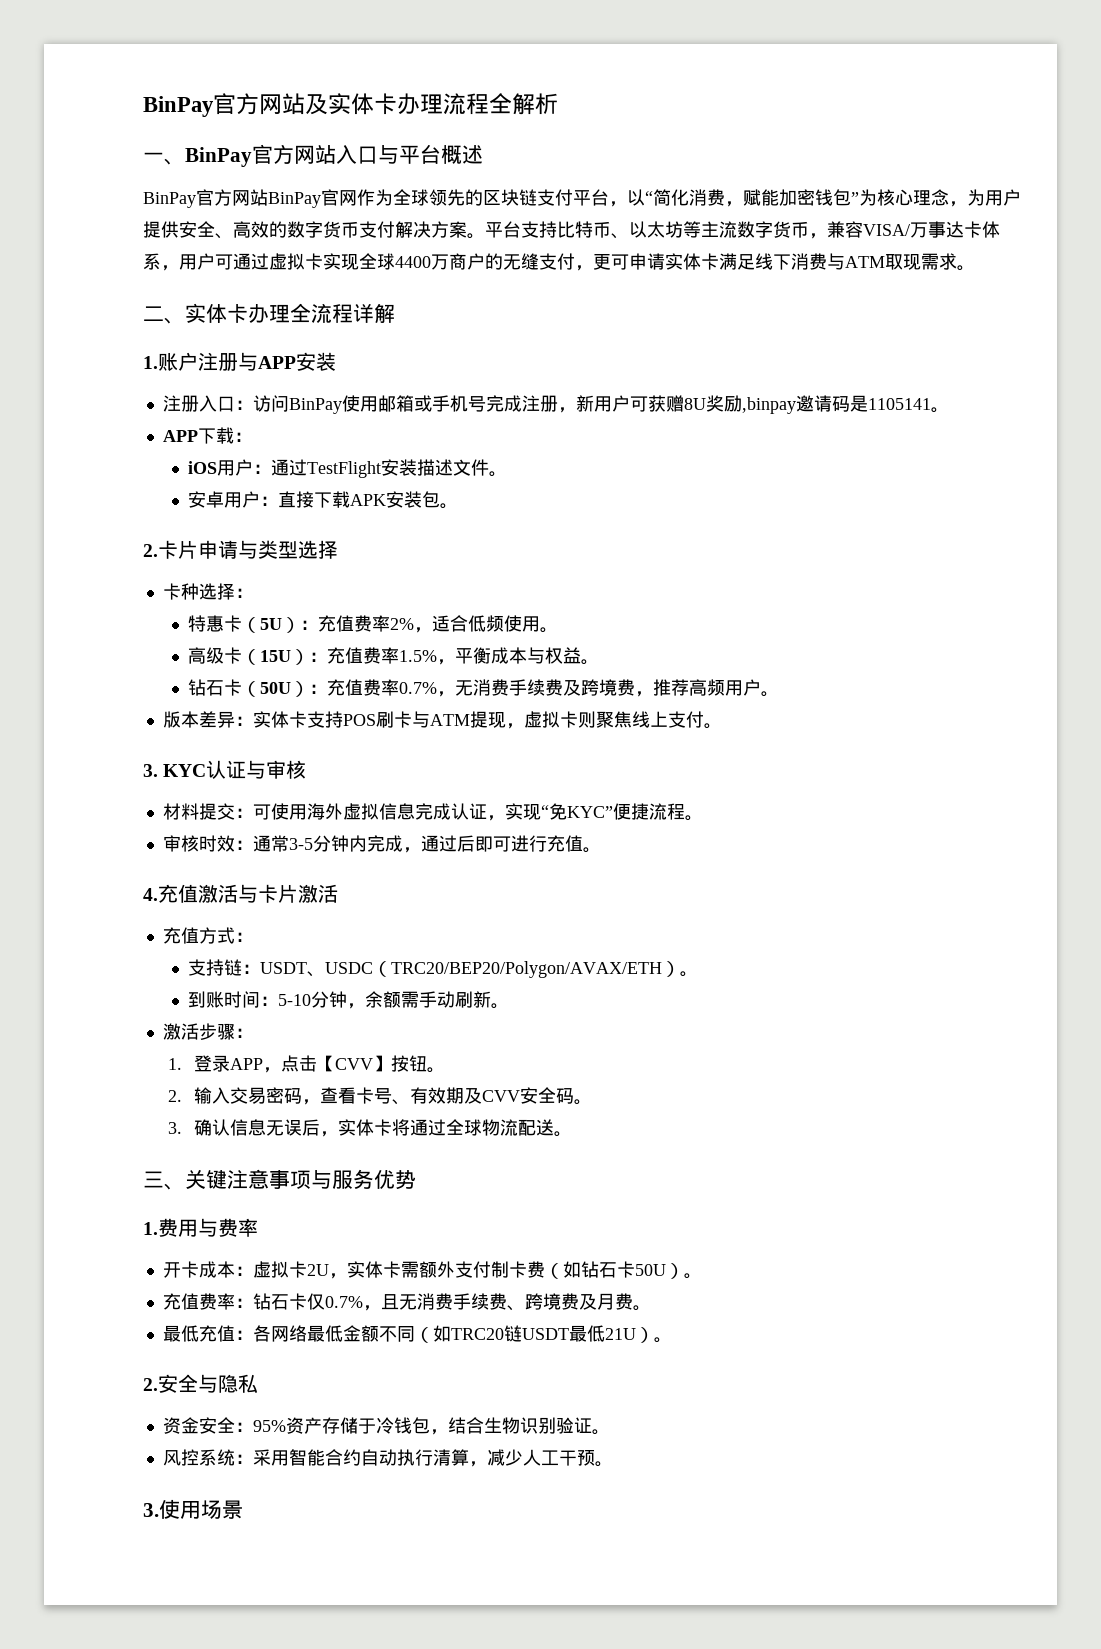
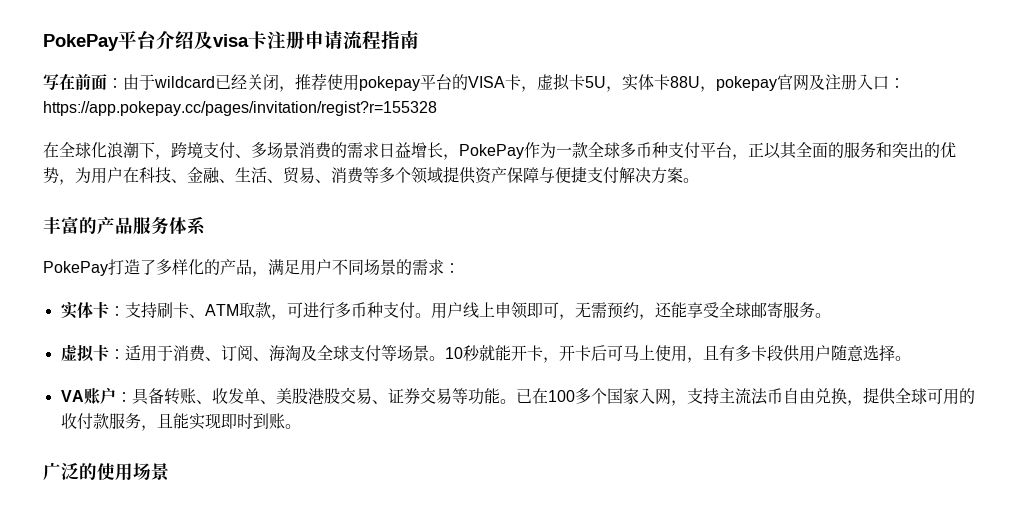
- BinPay官方网站及实体卡办理流程全解析
- 一、BinPay官方网站入口与平台概述
- BinPay官方网站BinPay官网作为全球领先的区块链支付平台，以“简化消费，赋能加密钱包”为核心理念，为用户提供安全、高效的数字货币支付解决方案。平台支持比特币、以太坊等主流数字货币，兼容VISA/万事达卡体系，用户可通过虚拟卡实现全球4400万商户的无缝支付，更可申请实体卡满足线下消费与ATM取现需求。
- 二、实体卡办理全流程详解
- 1.账户注册与APP安装
- 注册入口：访问BinPay使用邮箱或手机号完成注册，新用户可获赠8U奖励,binpay邀请码是1105141。
- APP下载：
- iOS用户：通过TestFlight安装描述文件。
- 安卓用户：直接下载APK安装包。
- 2.卡片申请与类型选择
- 卡种选择：
- 特惠卡（5U）：充值费率2%，适合低频使用。
- 高级卡（15U）：充值费率1.5%，平衡成本与权益。
- 钻石卡（50U）：充值费率0.7%，无消费手续费及跨境费，推荐高频用户。
- 版本差异：实体卡支持POS刷卡与ATM提现，虚拟卡则聚焦线上支付。
- 3. KYC认证与审核
- 材料提交：可使用海外虚拟信息完成认证，实现“免KYC”便捷流程。
- 审核时效：通常3-5分钟内完成，通过后即可进行充值。
- 4.充值激活与卡片激活
- 充值方式：
- 支持链：USDT、USDC（TRC20/BEP20/Polygon/AVAX/ETH）。
- 到账时间：5-10分钟，余额需手动刷新。
- 激活步骤：
- 1.登录APP，点击【CVV】按钮。
- 2.输入交易密码，查看卡号、有效期及CVV安全码。
- 3.确认信息无误后，实体卡将通过全球物流配送。
- 三、关键注意事项与服务优势
- 1.费用与费率
- 开卡成本：虚拟卡2U，实体卡需额外支付制卡费（如钻石卡50U）。
- 充值费率：钻石卡仅0.7%，且无消费手续费、跨境费及月费。
- 最低充值：各网络最低金额不同（如TRC20链USDT最低21U）。
- 2.安全与隐私
- 资金安全：95%资产存储于冷钱包，结合生物识别验证。
- 风控系统：采用智能合约自动执行清算，减少人工干预。
- 3.使用场景
+ PokePay平台介绍及visa卡注册申请流程指南
+ 写在前面：由于wildcard已经关闭，推荐使用pokepay平台的VISA卡，虚拟卡5U，实体卡88U，pokepay官网及注册入口：https://app.pokepay.cc/pages/invitation/regist?r=155328
+ 在全球化浪潮下，跨境支付、多场景消费的需求日益增长，PokePay作为一款全球多币种支付平台，正以其全面的服务和突出的优势，为用户在科技、金融、生活、贸易、消费等多个领域提供资产保障与便捷支付解决方案。
+ 丰富的产品服务体系
+ PokePay打造了多样化的产品，满足用户不同场景的需求：
+ 实体卡：支持刷卡、ATM取款，可进行多币种支付。用户线上申领即可，无需预约，还能享受全球邮寄服务。
+ 虚拟卡：适用于消费、订阅、海淘及全球支付等场景。10秒就能开卡，开卡后可马上使用，且有多卡段供用户随意选择。
+ VA账户：具备转账、收发单、美股港股交易、证券交易等功能。已在100多个国家入网，支持主流法币自由兑换，提供全球可用的收付款服务，且能实现即时到账。
+ 广泛的使用场景

